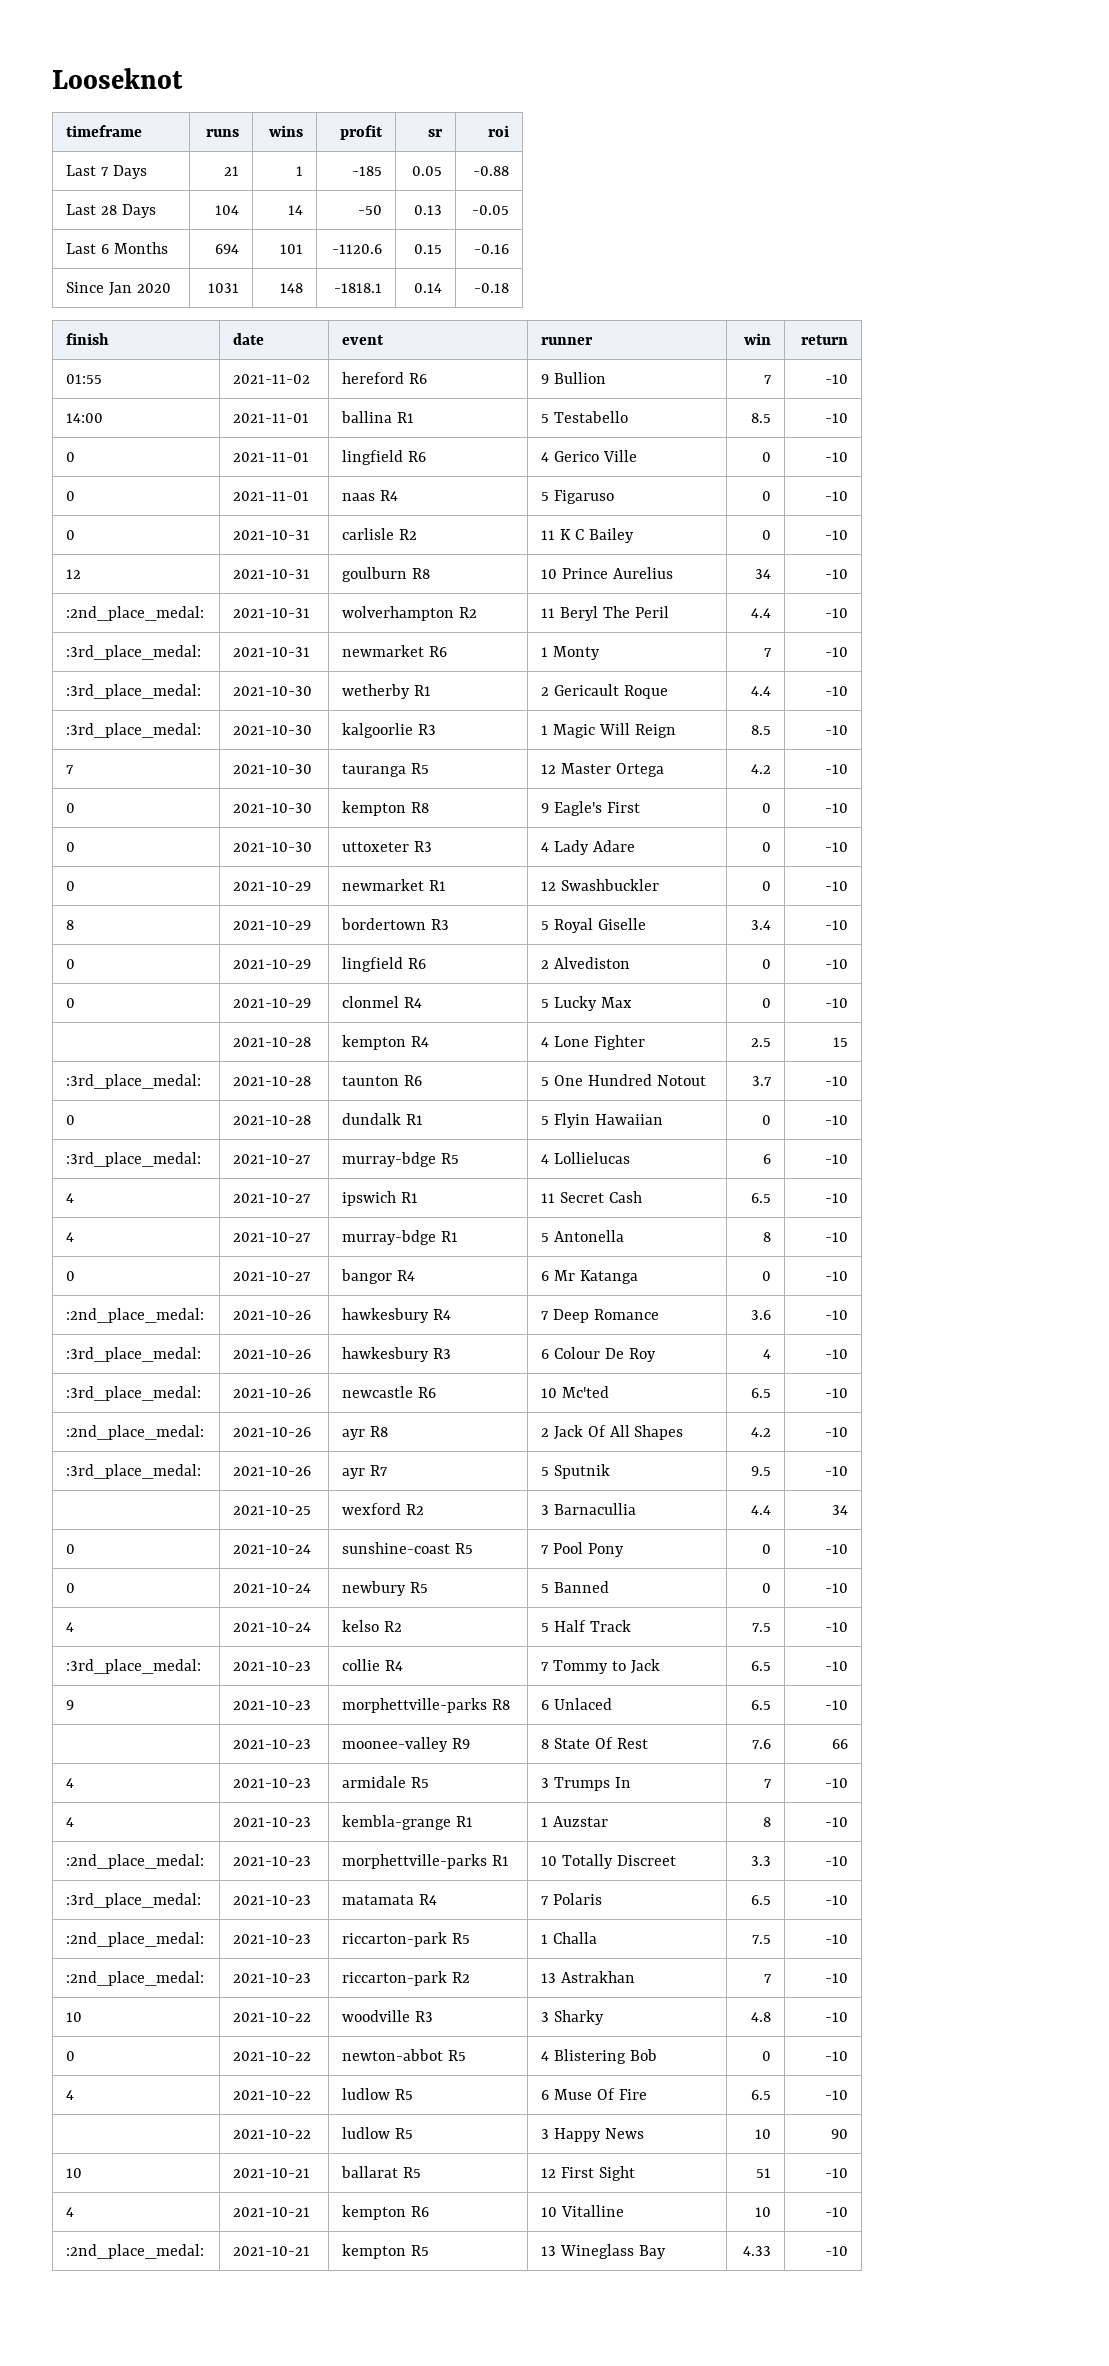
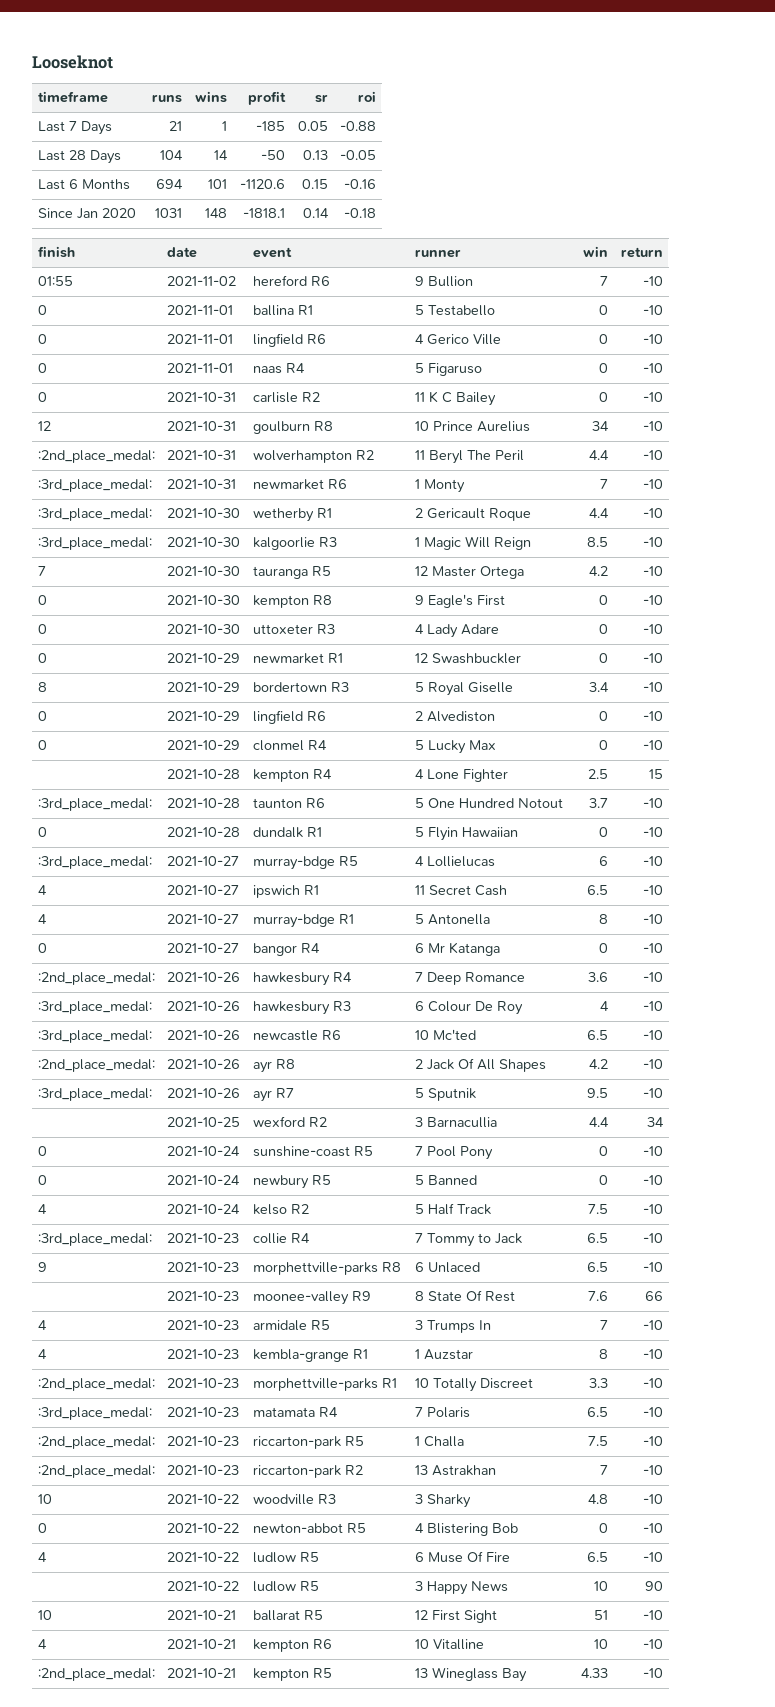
- 14:00 | 2021-11-01 | ballina R1 | 5 Testabello | 8.5 | -10
+ 0 | 2021-11-01 | ballina R1 | 5 Testabello | 0 | -10

